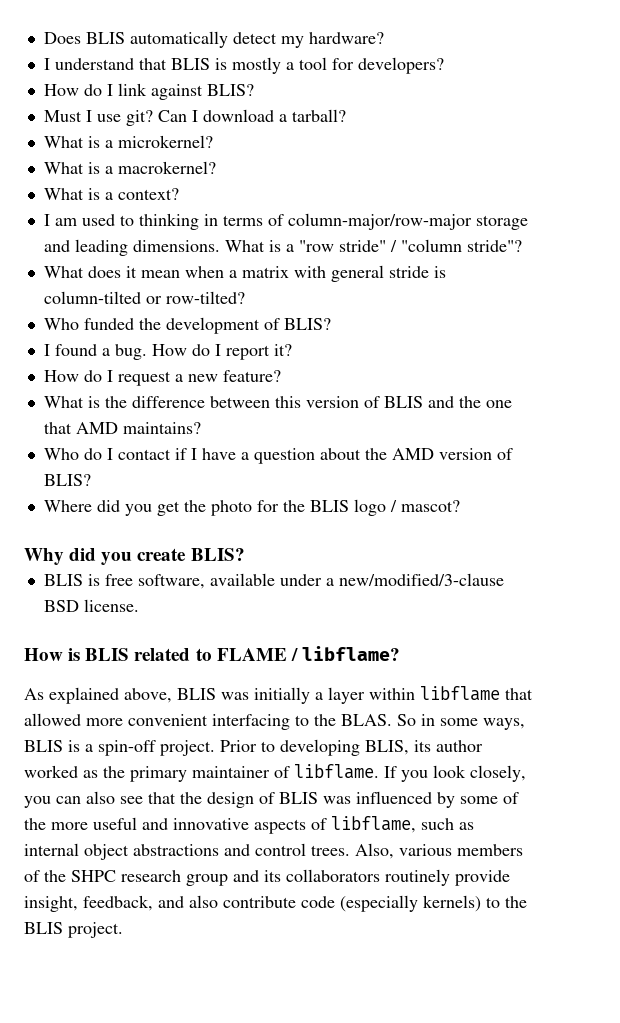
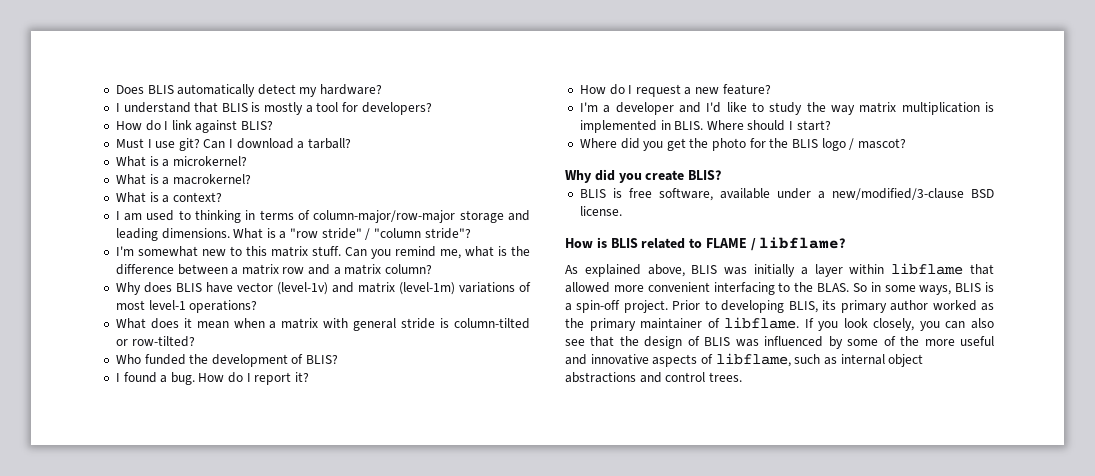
+ I'm somewhat new to this matrix stuff. Can you remind me, what is the difference between a matrix row and a matrix column?
+ Why does BLIS have vector (level-1v) and matrix (level-1m) variations of most level-1 operations?
- What is the difference between this version of BLIS and the one that AMD maintains?
- Who do I contact if I have a question about the AMD version of BLIS?
+ I'm a developer and I'd like to study the way matrix multiplication is implemented in BLIS. Where should I start?
- Prior to developing BLIS, its author worked as the primary maintainer of libflame.
+ Prior to developing BLIS, its primary author worked as the primary maintainer of libflame.
- Also, various members of the SHPC research group and its collaborators routinely provide insight, feedback, and also contribute code (especially kernels) to the BLIS project.

